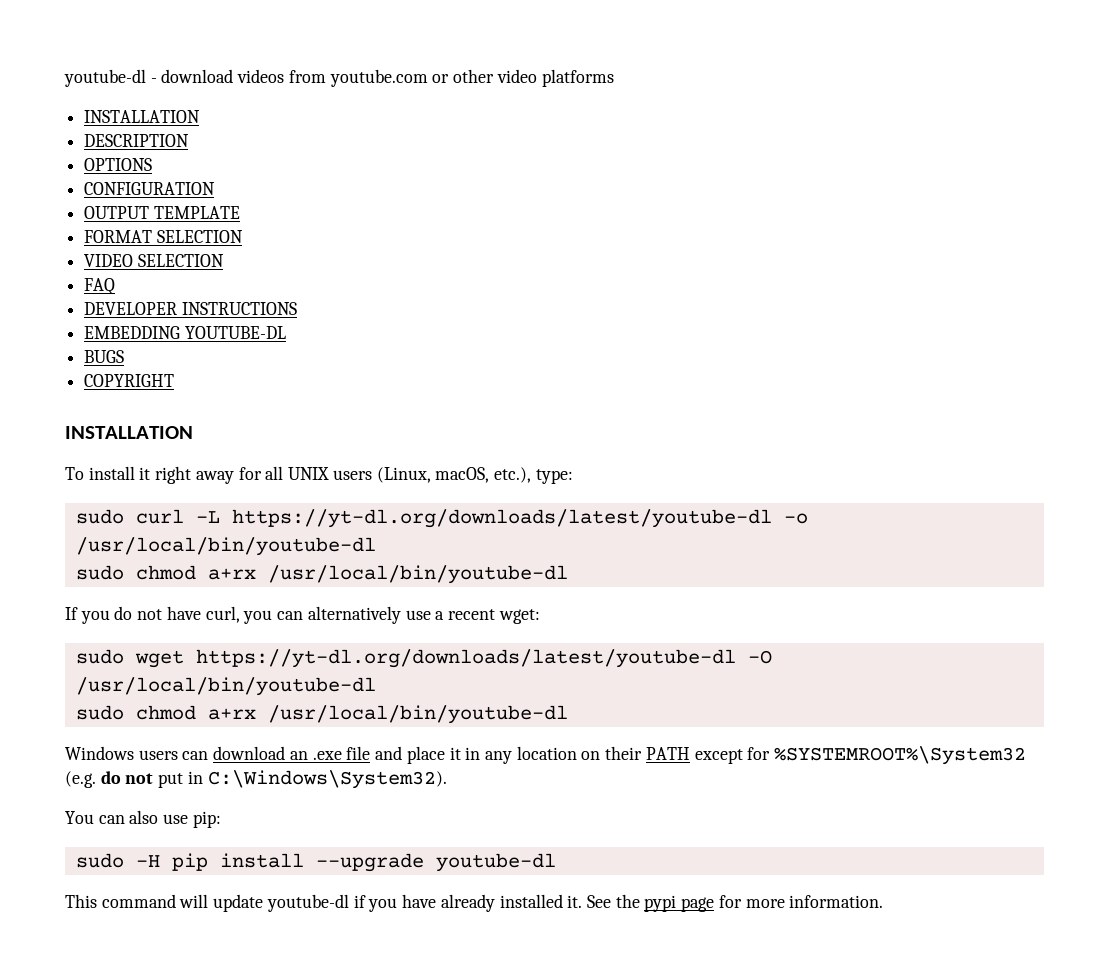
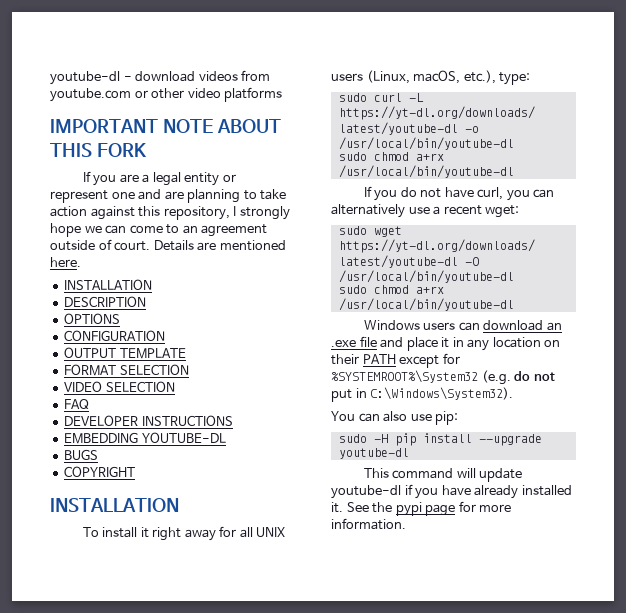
+ IMPORTANT NOTE ABOUT THIS FORK
+ If you are a legal entity or represent one and are planning to take action against this repository, I strongly hope we can come to an agreement outside of court. Details are mentioned here.

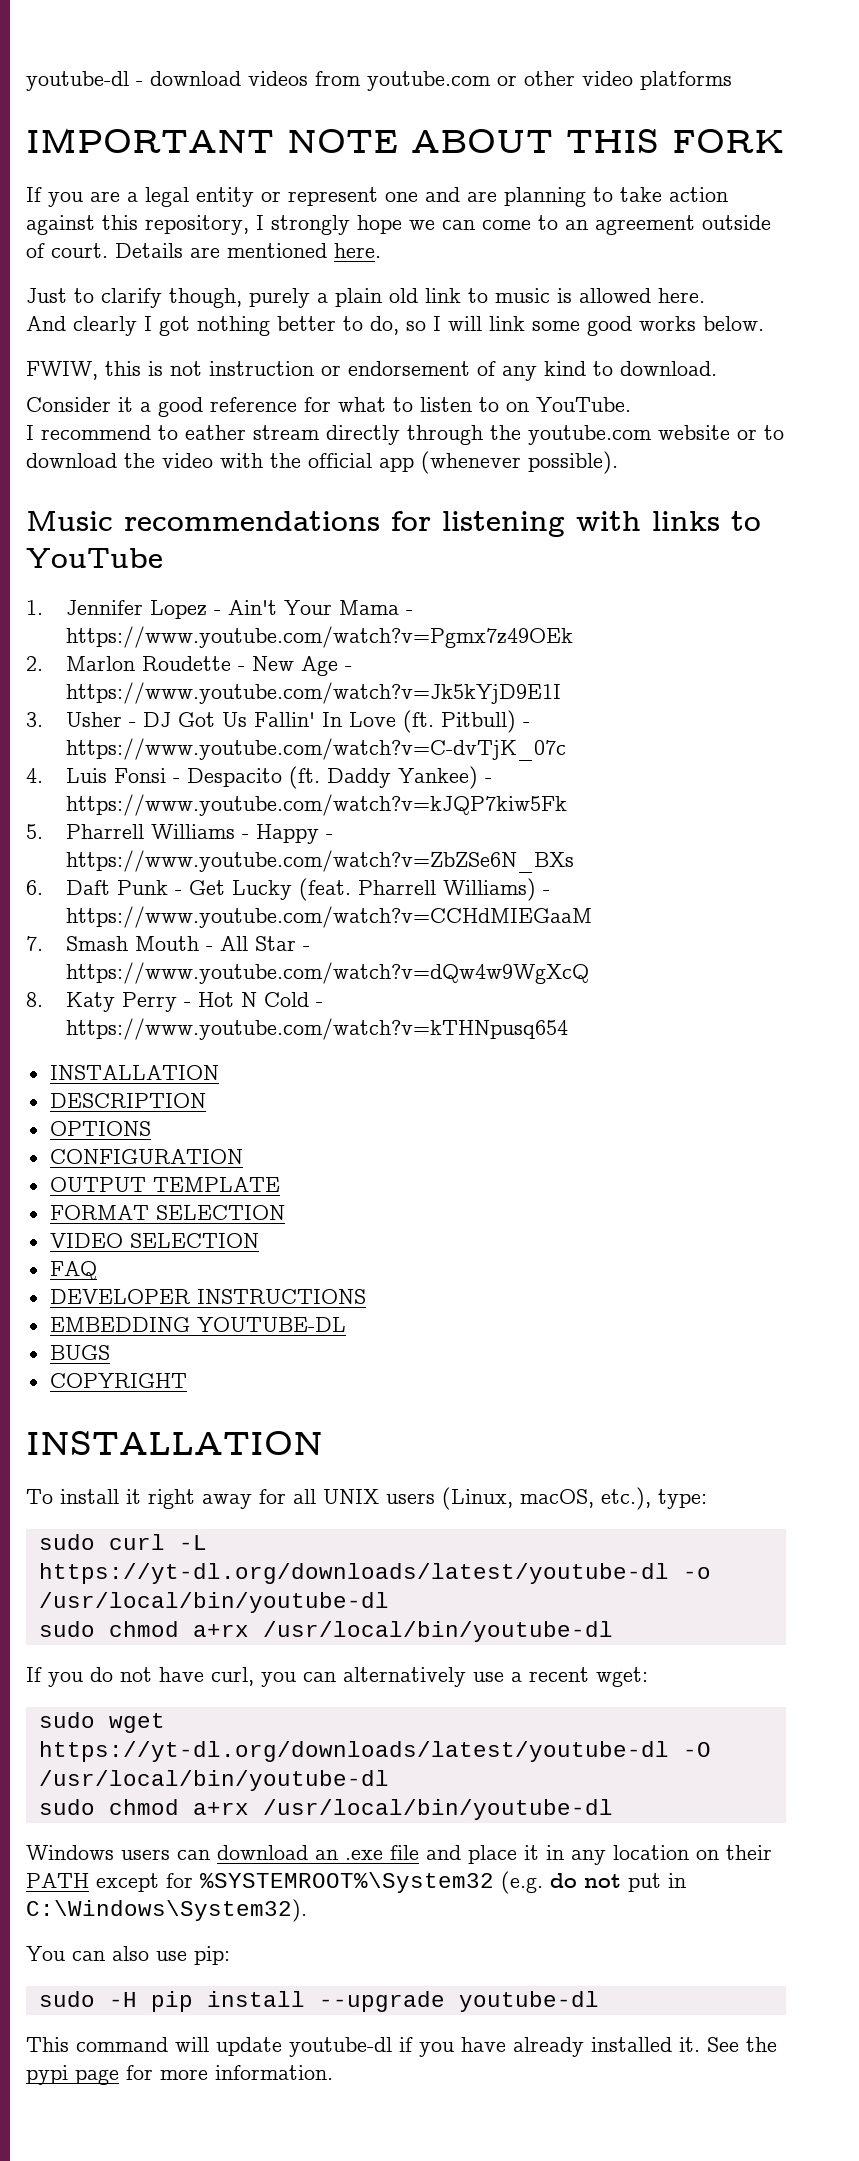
+ Just to clarify though, purely a plain old link to music is allowed here.
+ And clearly I got nothing better to do, so I will link some good works below.
+ FWIW, this is not instruction or endorsement of any kind to download.
+ Consider it a good reference for what to listen to on YouTube.
+ I recommend to eather stream directly through the youtube.com website or to download the video with the official app (whenever possible).
+ Music recommendations for listening with links to YouTube
+ 1. Jennifer Lopez - Ain't Your Mama - https://www.youtube.com/watch?v=Pgmx7z49OEk
+ 2. Marlon Roudette - New Age - https://www.youtube.com/watch?v=Jk5kYjD9E1I
+ 3. Usher - DJ Got Us Fallin' In Love (ft. Pitbull) - https://www.youtube.com/watch?v=C-dvTjK_07c
+ 4. Luis Fonsi - Despacito (ft. Daddy Yankee) - https://www.youtube.com/watch?v=kJQP7kiw5Fk
+ 5. Pharrell Williams - Happy - https://www.youtube.com/watch?v=ZbZSe6N_BXs
+ 6. Daft Punk - Get Lucky (feat. Pharrell Williams) - https://www.youtube.com/watch?v=CCHdMIEGaaM
+ 7. Smash Mouth - All Star - https://www.youtube.com/watch?v=dQw4w9WgXcQ
+ 8. Katy Perry - Hot N Cold - https://www.youtube.com/watch?v=kTHNpusq654

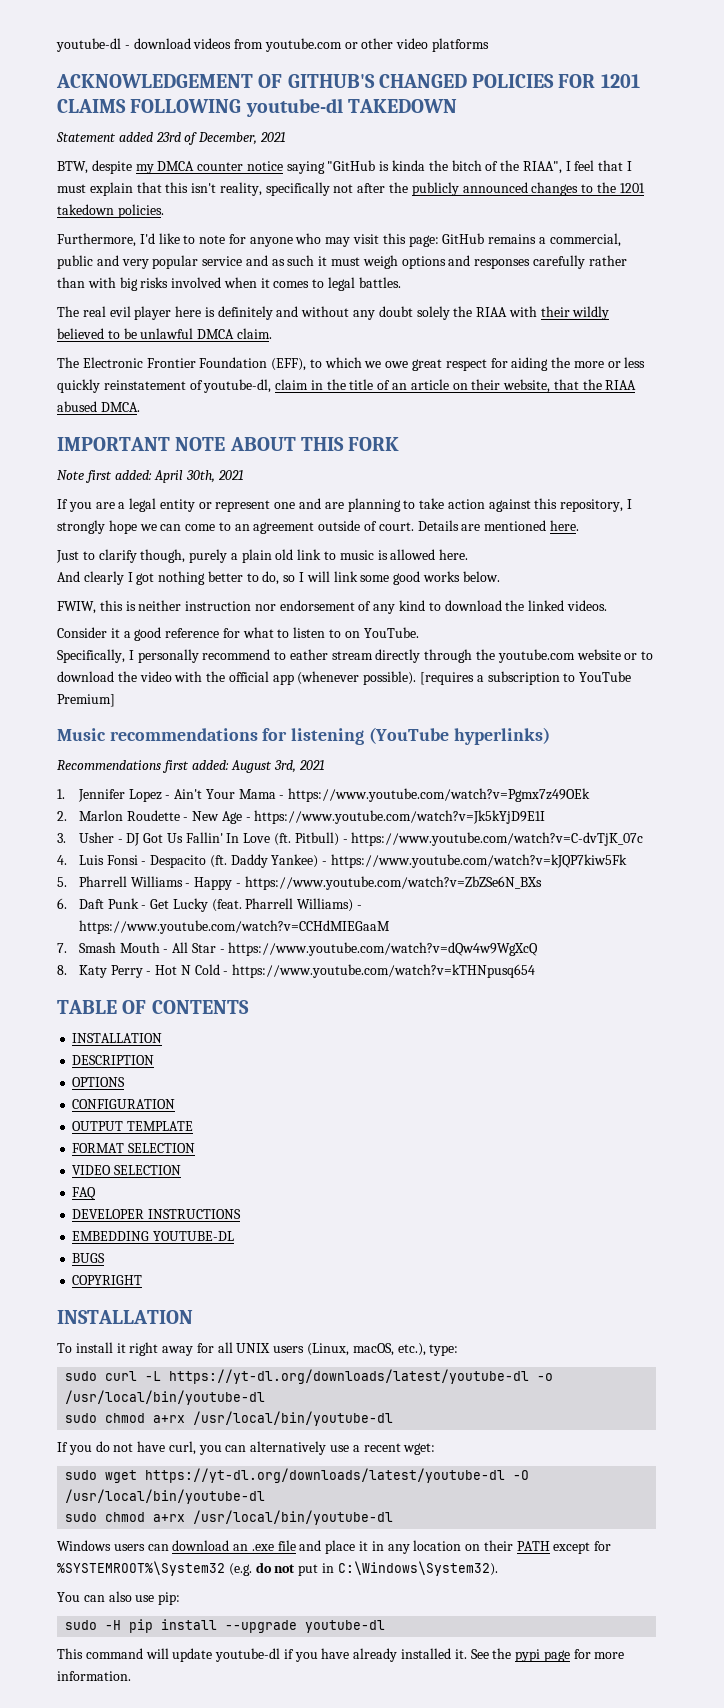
+ ACKNOWLEDGEMENT OF GITHUB'S CHANGED POLICIES FOR 1201 CLAIMS FOLLOWING youtube-dl TAKEDOWN
+ Statement added 23rd of December, 2021
+ BTW, despite my DMCA counter notice saying "GitHub is kinda the bitch of the RIAA", I feel that I must explain that this isn't reality, specifically not after the publicly announced changes to the 1201 takedown policies.
+ Furthermore, I'd like to note for anyone who may visit this page: GitHub remains a commercial, public and very popular service and as such it must weigh options and responses carefully rather than with big risks involved when it comes to legal battles.
+ The real evil player here is definitely and without any doubt solely the RIAA with their wildly believed to be unlawful DMCA claim.
+ The Electronic Frontier Foundation (EFF), to which we owe great respect for aiding the more or less quickly reinstatement of youtube-dl, claim in the title of an article on their website, that the RIAA abused DMCA.
+ Note first added: April 30th, 2021
- FWIW, this is not instruction or endorsement of any kind to download.
+ FWIW, this is neither instruction nor endorsement of any kind to download the linked videos.
- I recommend to eather stream directly through the youtube.com website or to download the video with the official app (whenever possible).
- Music recommendations for listening with links to YouTube
+ Specifically, I personally recommend to eather stream directly through the youtube.com website or to download the video with the official app (whenever possible). [requires a subscription to YouTube Premium]
+ Music recommendations for listening (YouTube hyperlinks)
+ Recommendations first added: August 3rd, 2021
+ TABLE OF CONTENTS

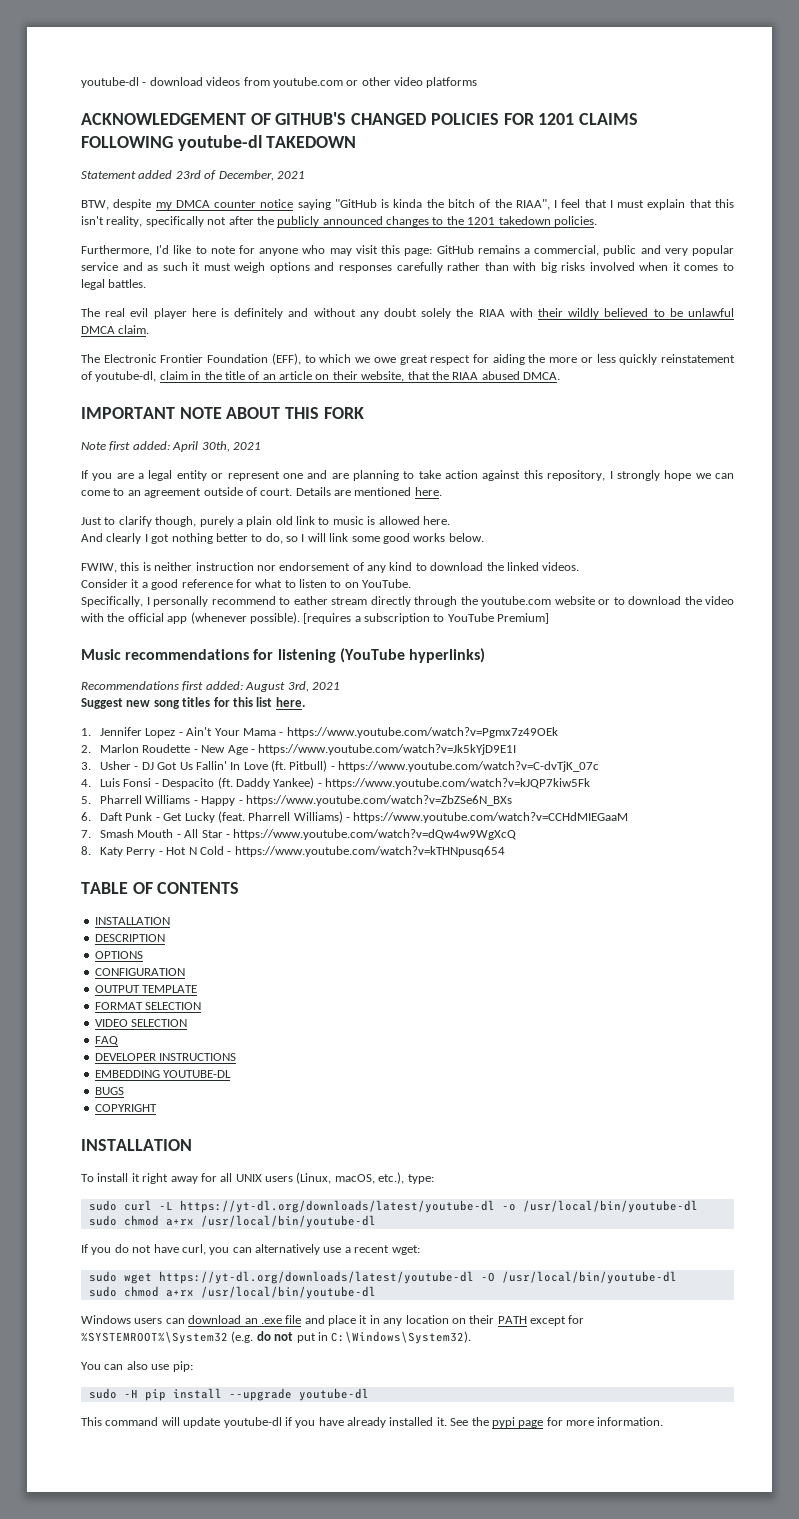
+ Suggest new song titles for this list here.

